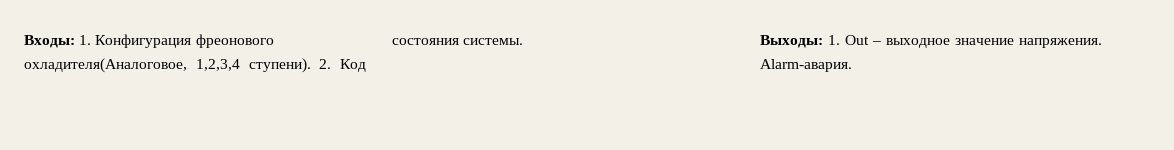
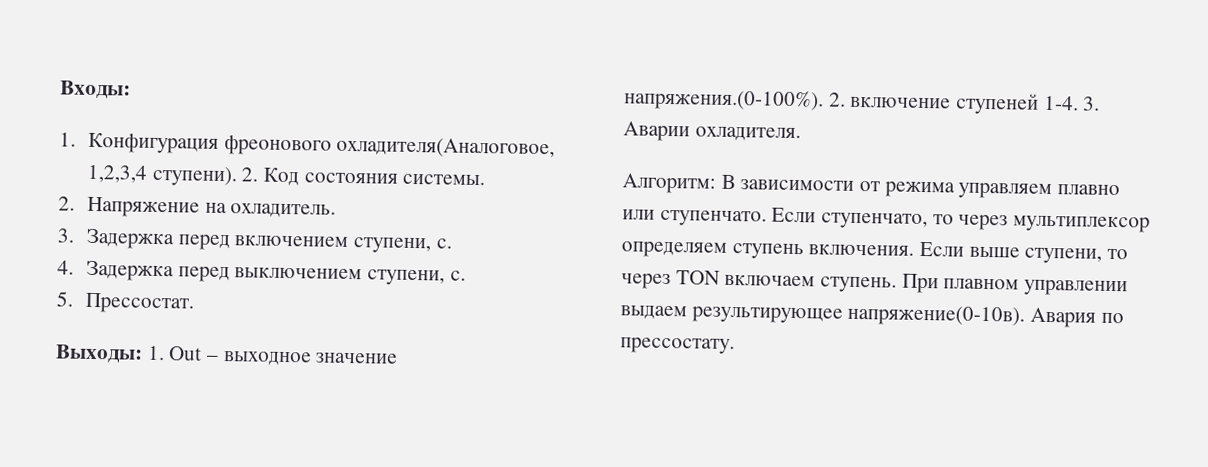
- Входы: 1. Конфигурация фреонового охладителя(Аналоговое, 1,2,3,4 ступени).
+ Входы:
+ 1. Конфигурация фреонового охладителя(Аналоговое, 1,2,3,4 ступени).
+ 2. Напряжение на охладитель.
+ 3. Задержка перед включением ступени, с.
+ 4. Задержка перед выключением ступени, с.
+ 5. Прессостат.
- Выходы: 1. Out – выходное значение напряжения. Alarm-авария.
+ Выходы: 1. Out – выходное значение напряжения.(0-100%). 2. включение ступеней 1-4. 3. Аварии охладителя.
+ Алгоритм: В зависимости от режима управляем плавно или ступенчато. Если ступенчато, то через мультиплексор определяем ступень включения. Если выше ступени, то через TON включаем ступень. При плавном управлении выдаем результирующее напряжение(0-10в). Авария по прессостату.

